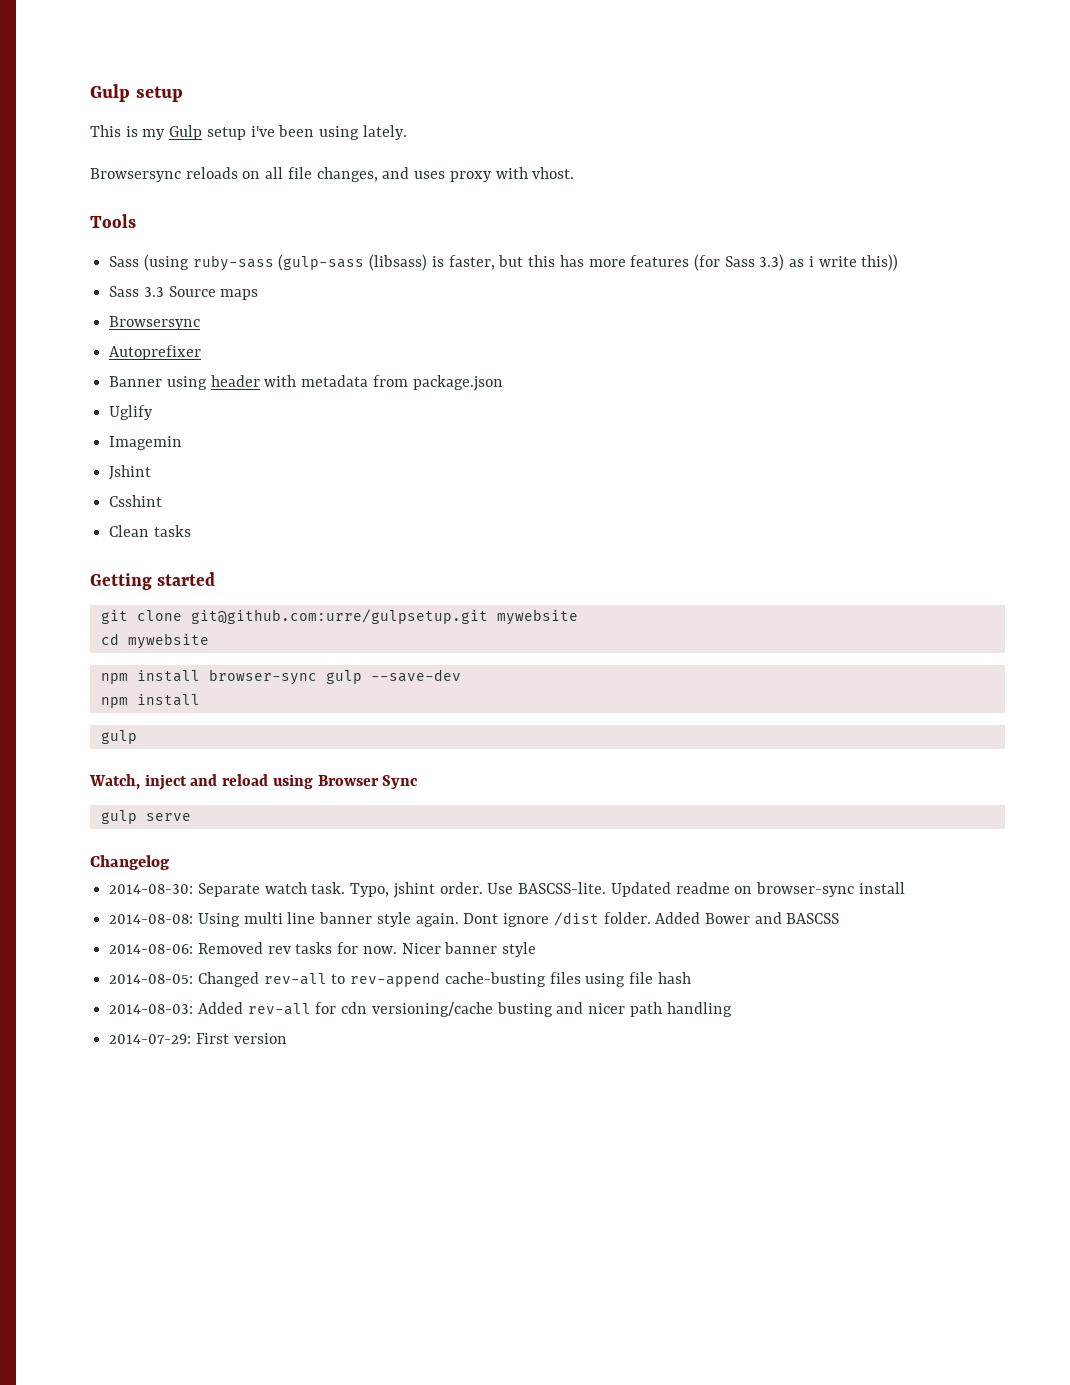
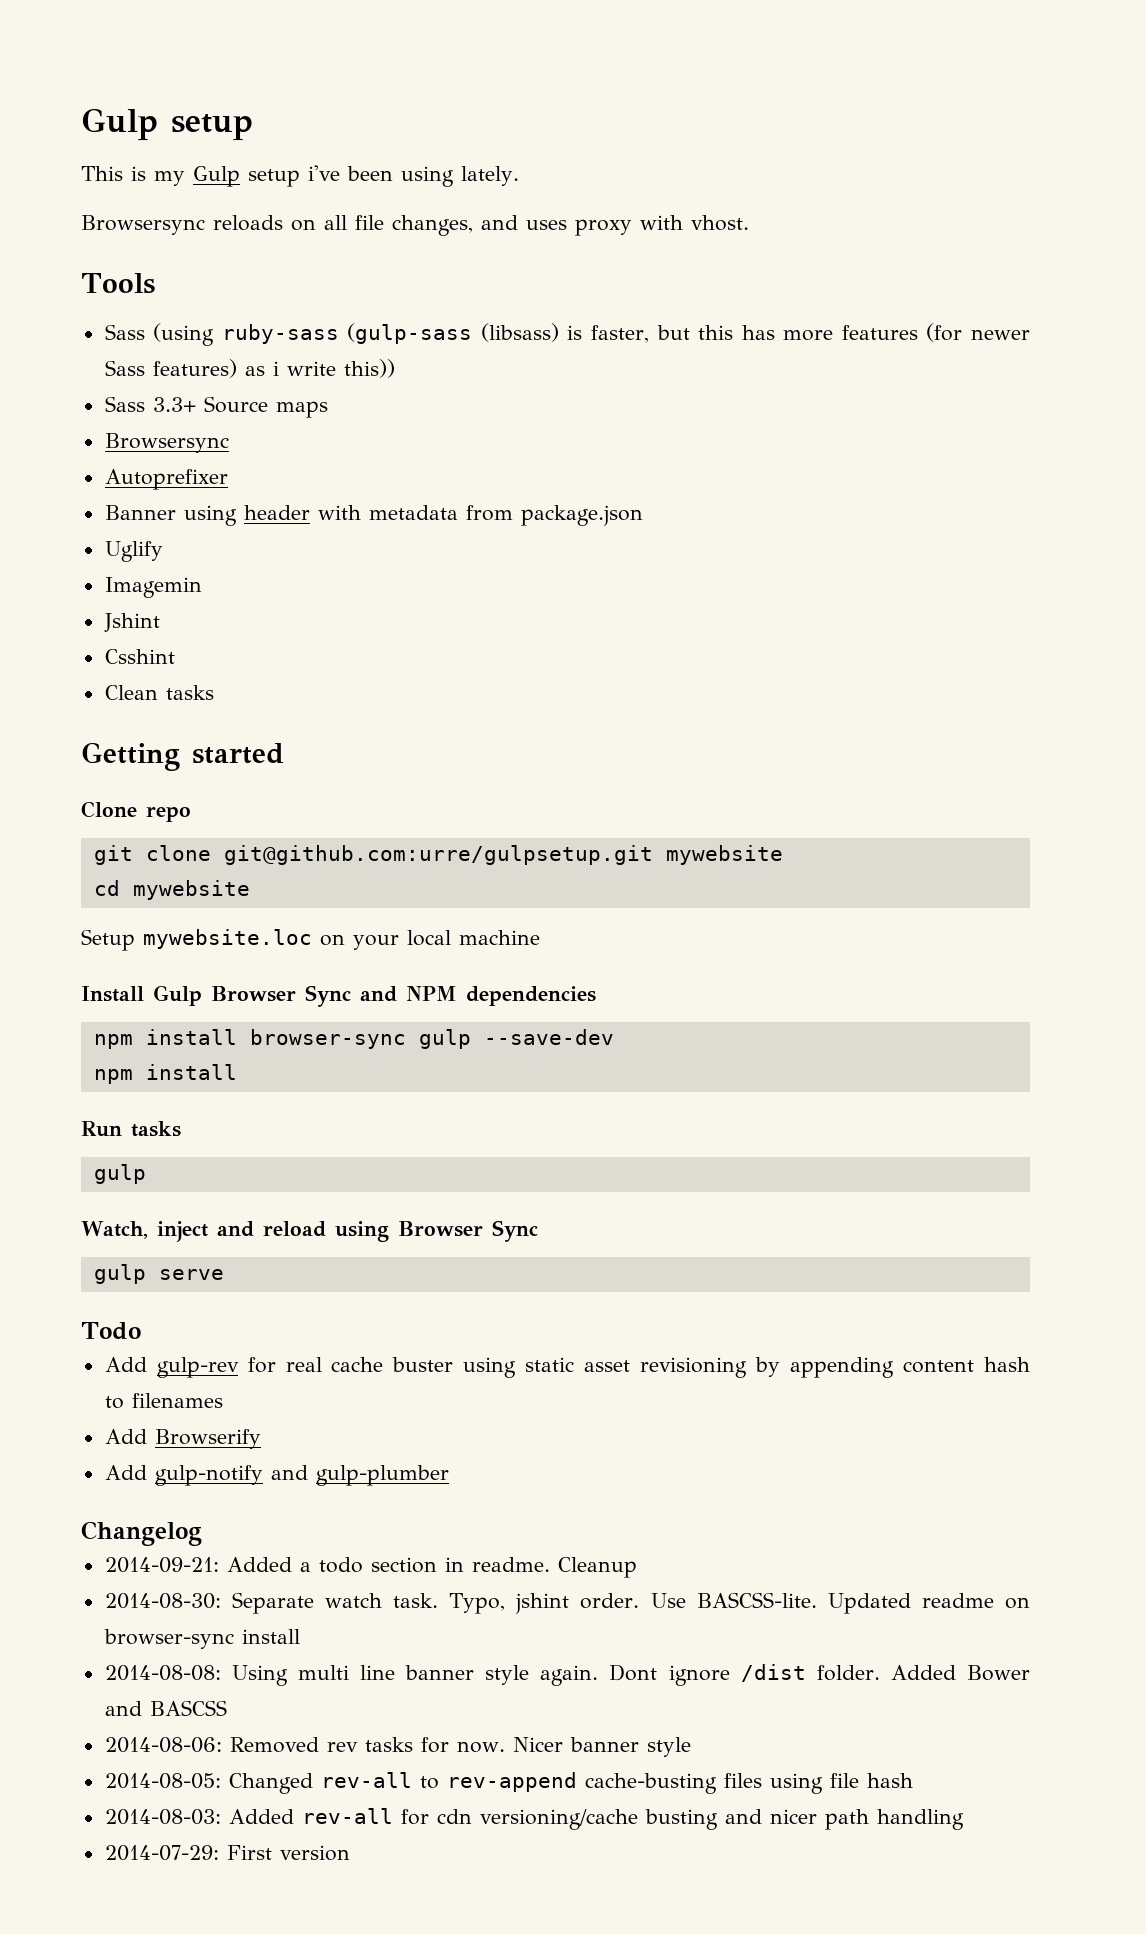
- Sass (using ruby-sass (gulp-sass (libsass) is faster, but this has more features (for Sass 3.3) as i write this))
+ Sass (using ruby-sass (gulp-sass (libsass) is faster, but this has more features (for newer Sass features) as i write this))
- Sass 3.3 Source maps
+ Sass 3.3+ Source maps
+ Clone repo
+ Setup mywebsite.loc on your local machine
+ Install Gulp Browser Sync and NPM dependencies
+ Run tasks
+ Todo
+ Add gulp-rev for real cache buster using static asset revisioning by appending content hash to filenames
+ Add Browserify
+ Add gulp-notify and gulp-plumber
  Changelog
+ 2014-09-21: Added a todo section in readme. Cleanup

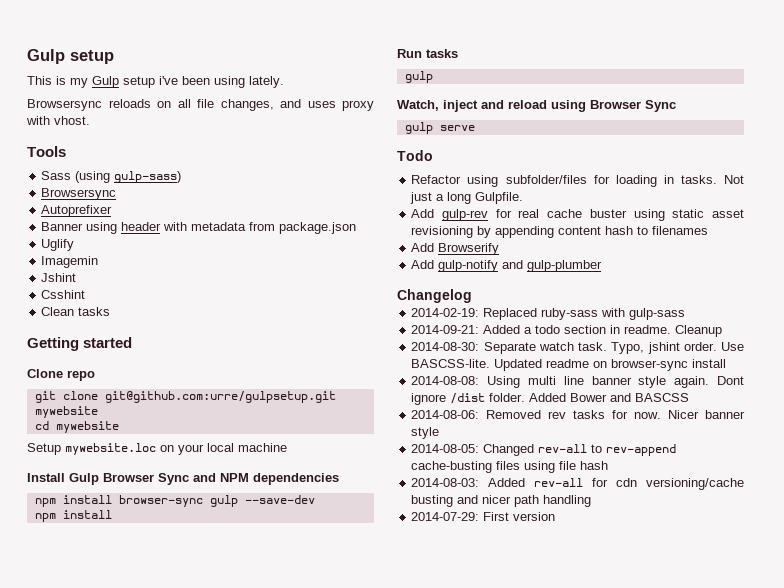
- Sass (using ruby-sass (gulp-sass (libsass) is faster, but this has more features (for newer Sass features) as i write this))
- Sass 3.3+ Source maps
+ Sass (using gulp-sass)
+ Refactor using subfolder/files for loading in tasks. Not just a long Gulpfile.
+ 2014-02-19: Replaced ruby-sass with gulp-sass

